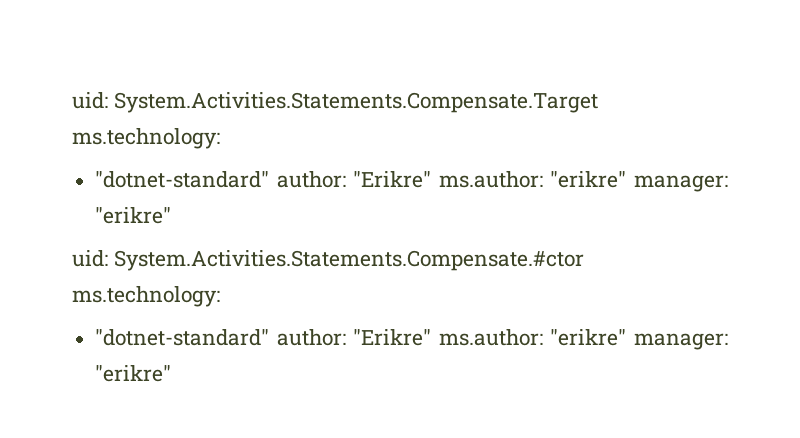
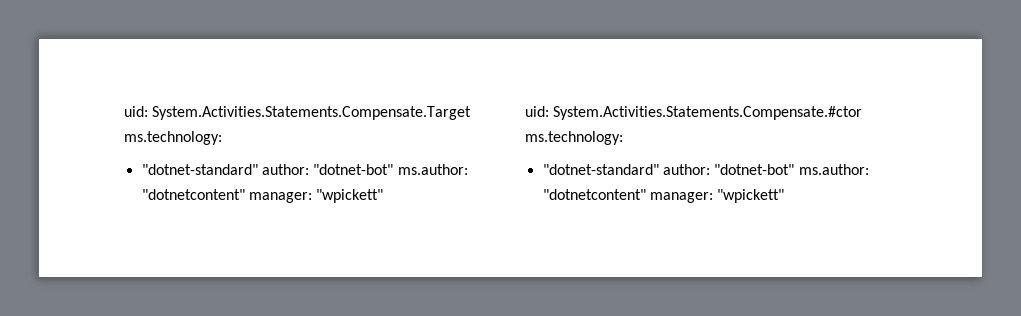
  uid: System.Activities.Statements.Compensate.Target ms.technology:
- "dotnet-standard" author: "Erikre" ms.author: "erikre" manager: "erikre"
+ "dotnet-standard" author: "dotnet-bot" ms.author: "dotnetcontent" manager: "wpickett"
  uid: System.Activities.Statements.Compensate.#ctor ms.technology:
- "dotnet-standard" author: "Erikre" ms.author: "erikre" manager: "erikre"
+ "dotnet-standard" author: "dotnet-bot" ms.author: "dotnetcontent" manager: "wpickett"

